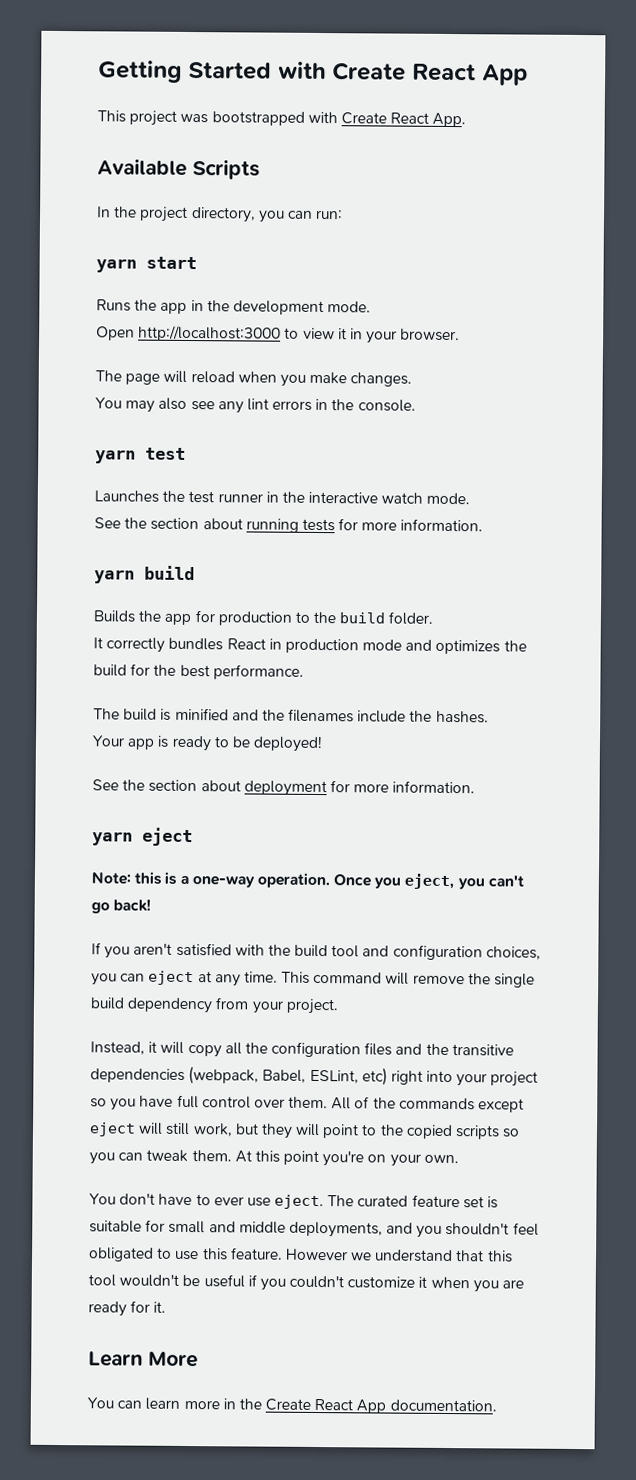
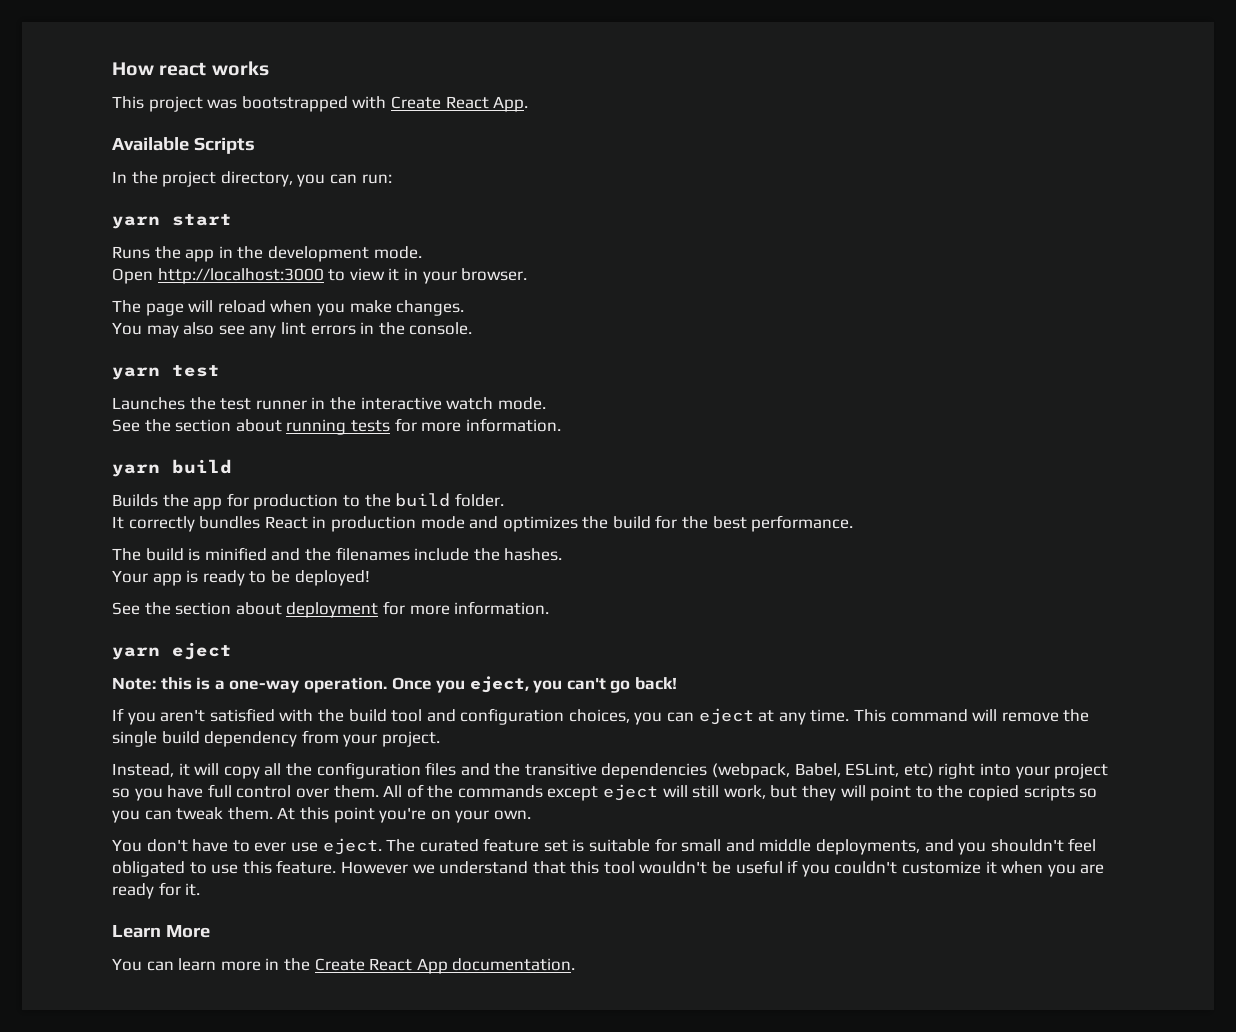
- Getting Started with Create React App
+ How react works

